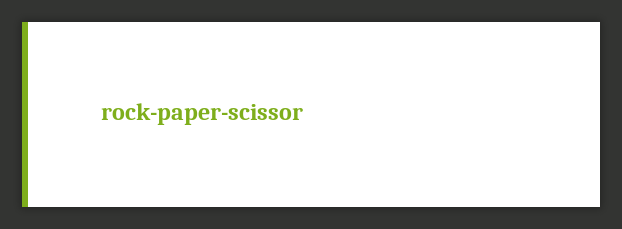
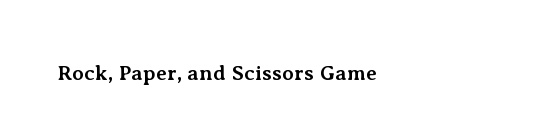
- rock-paper-scissor
+ Rock, Paper, and Scissors Game

